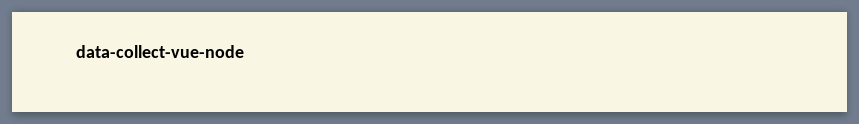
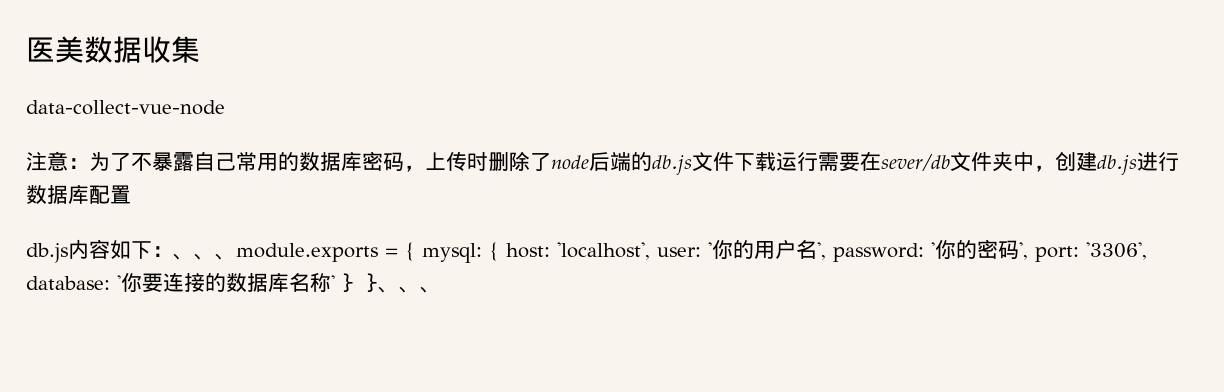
+ 医美数据收集
  data-collect-vue-node
+ 注意：为了不暴露自己常用的数据库密码，上传时删除了node后端的db.js文件下载运行需要在sever/db文件夹中，创建db.js进行数据库配置
+ db.js内容如下：、、、module.exports = { mysql: { host: 'localhost', user: '你的用户名', password: '你的密码', port: '3306', database: '你要连接的数据库名称' } }、、、

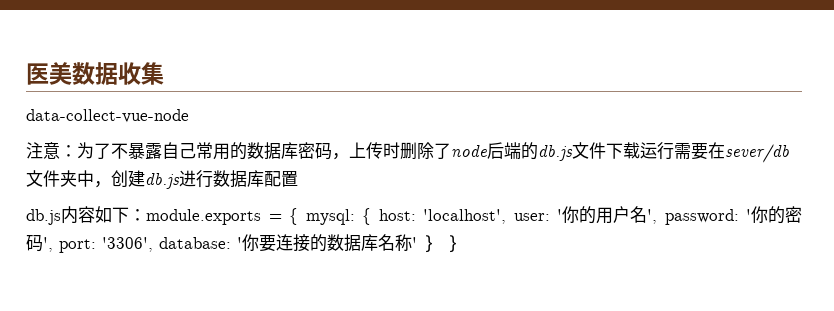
- db.js内容如下：、、、module.exports = { mysql: { host: 'localhost', user: '你的用户名', password: '你的密码', port: '3306', database: '你要连接的数据库名称' } }、、、
+ db.js内容如下：module.exports = { mysql: { host: 'localhost', user: '你的用户名', password: '你的密码', port: '3306', database: '你要连接的数据库名称' } }

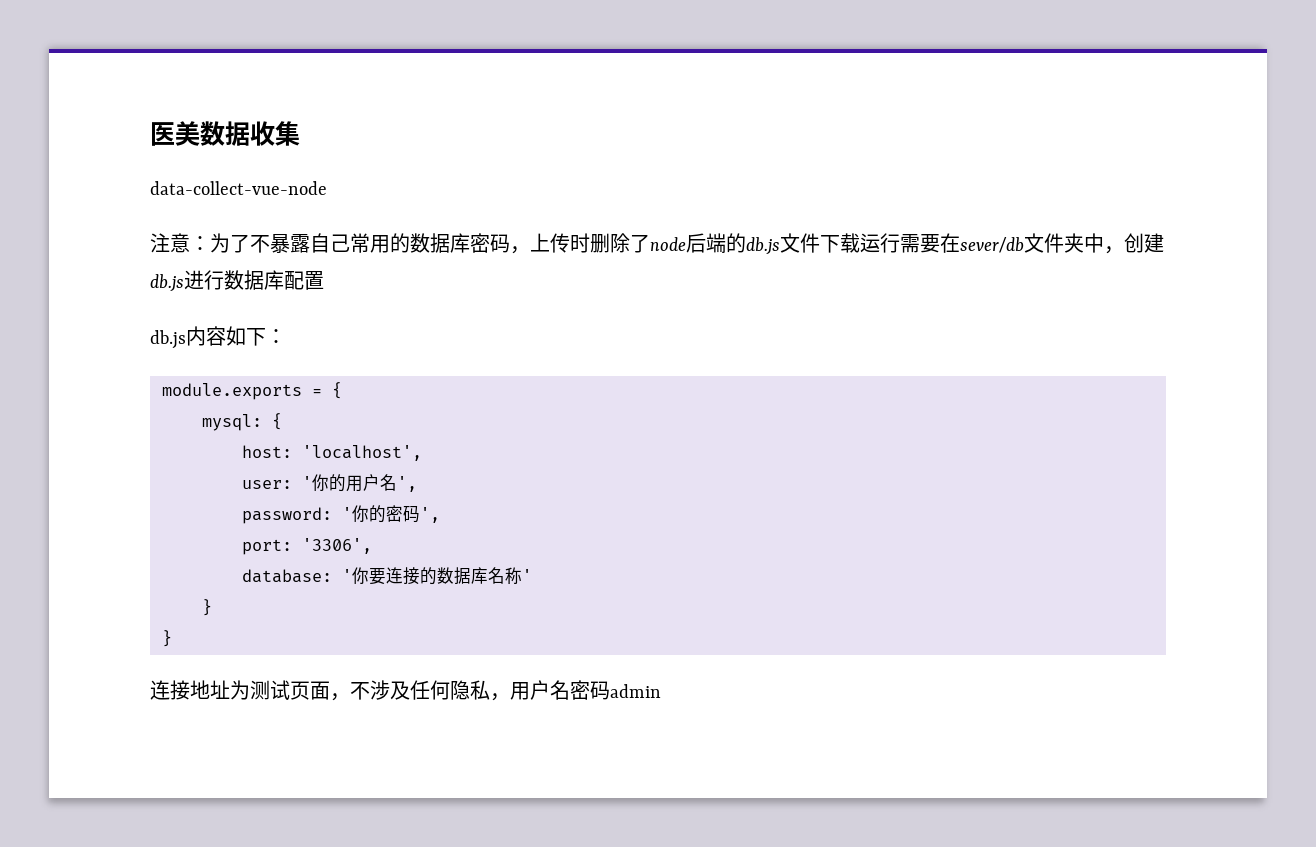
- db.js内容如下：module.exports = { mysql: { host: 'localhost', user: '你的用户名', password: '你的密码', port: '3306', database: '你要连接的数据库名称' } }
+ db.js内容如下：
+ module.exports = {
+ mysql: {
+ host: 'localhost',
+ user: '你的用户名',
+ password: '你的密码',
+ port: '3306',
+ database: '你要连接的数据库名称'
+ }
+ }
+ 连接地址为测试页面，不涉及任何隐私，用户名密码admin

